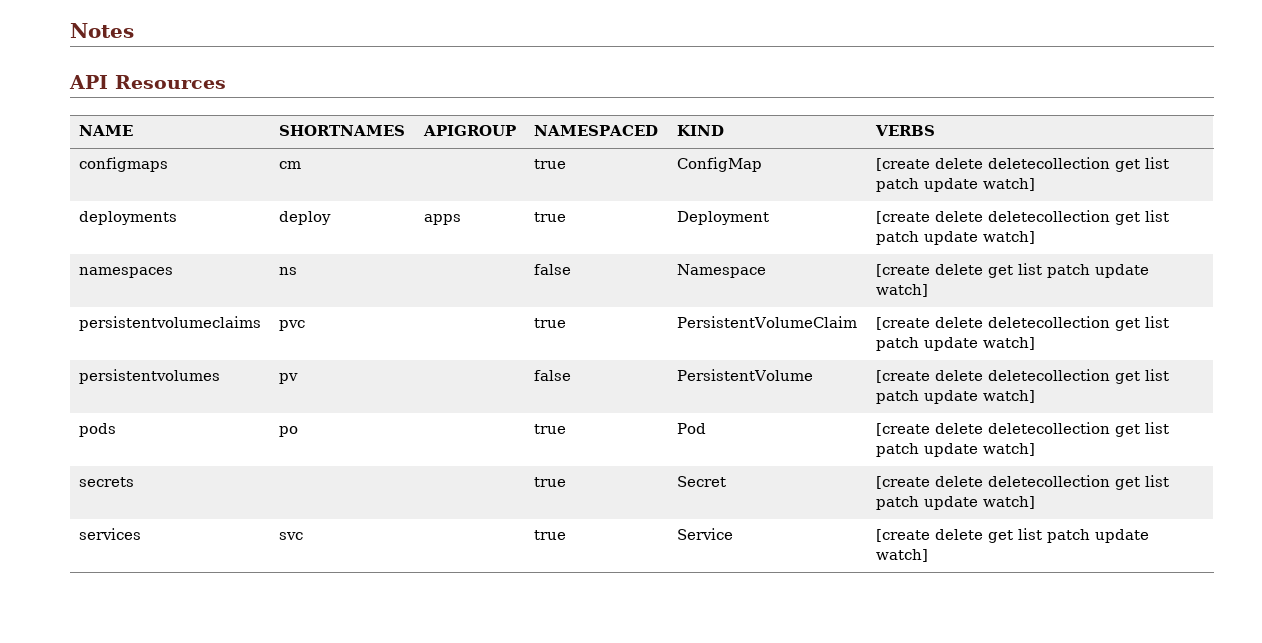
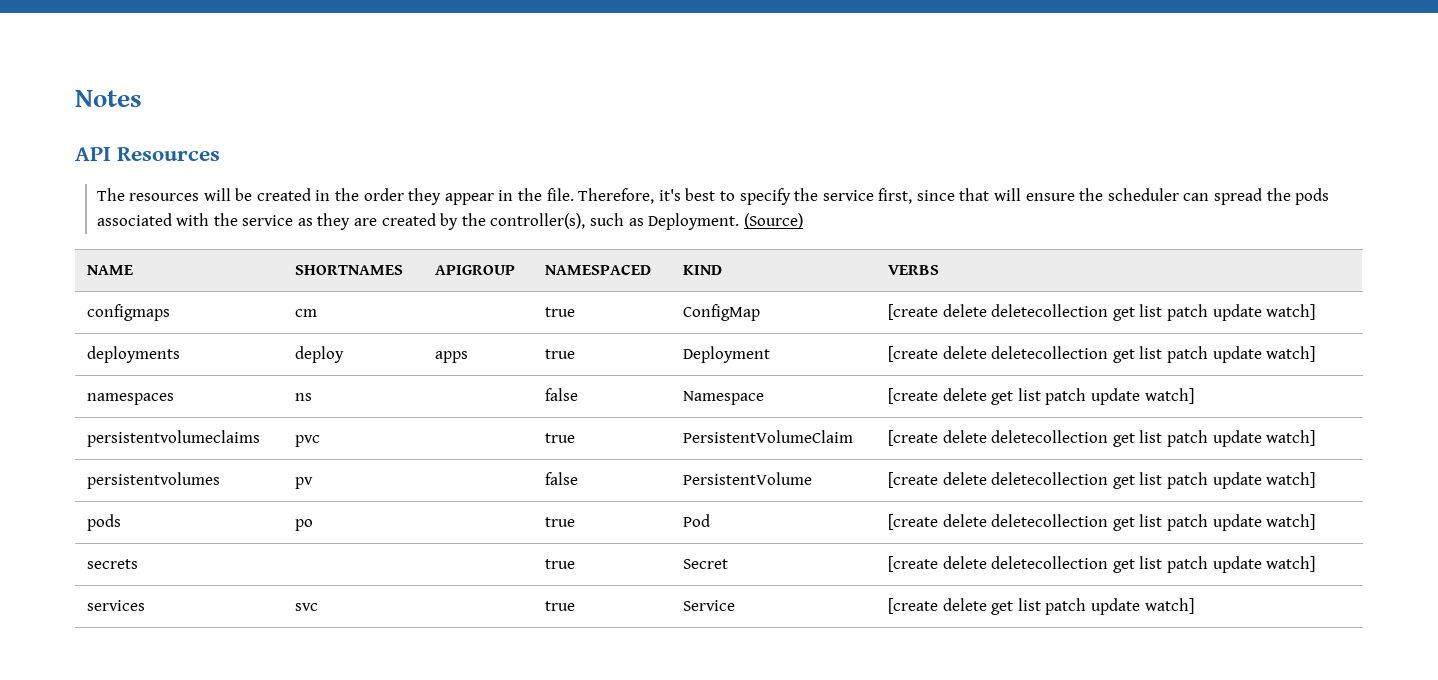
+ The resources will be created in the order they appear in the file. Therefore, it's best to specify the service first, since that will ensure the scheduler can spread the pods associated with the service as they are created by the controller(s), such as Deployment. (Source)

